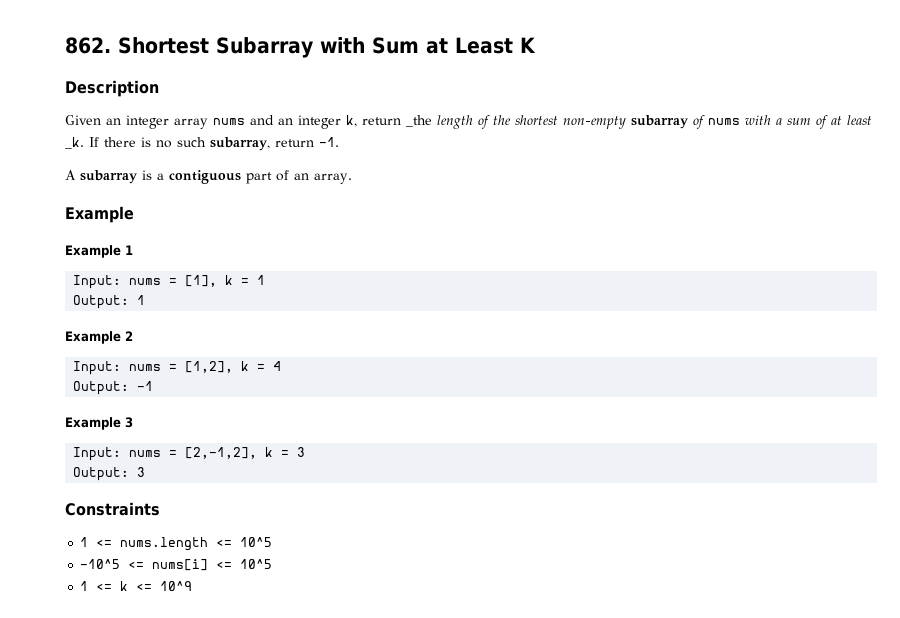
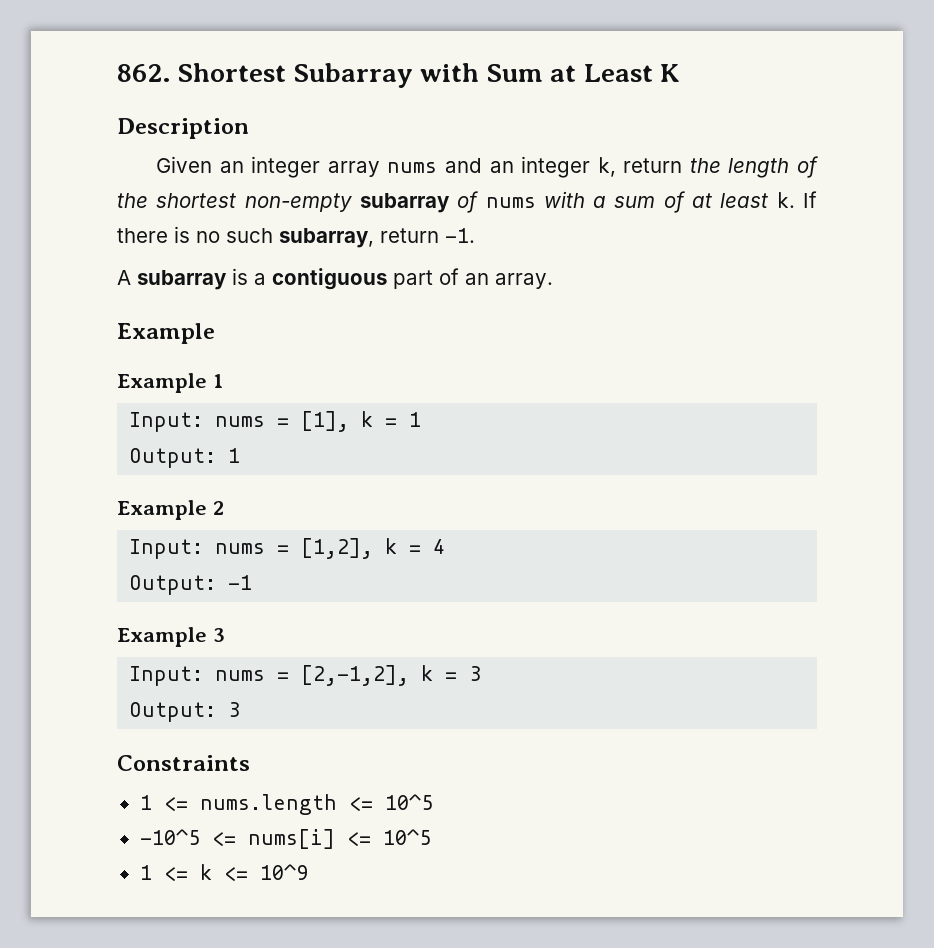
- Given an integer array nums and an integer k, return _the length of the shortest non-empty subarray of nums with a sum of at least _k.
+ Given an integer array nums and an integer k, return the length of the shortest non-empty subarray of nums with a sum of at least k.

